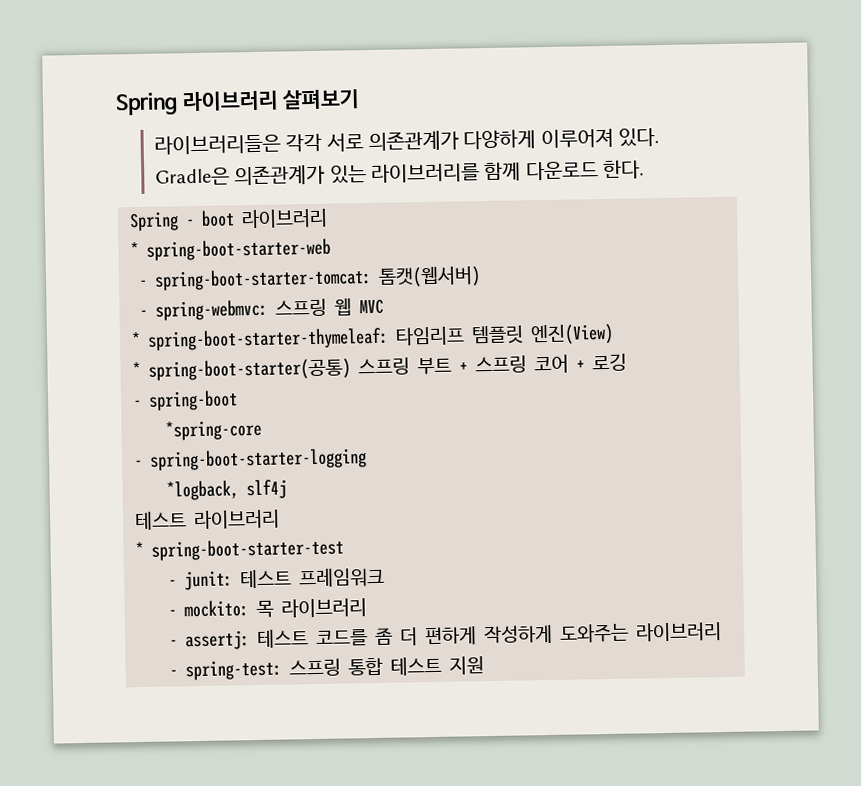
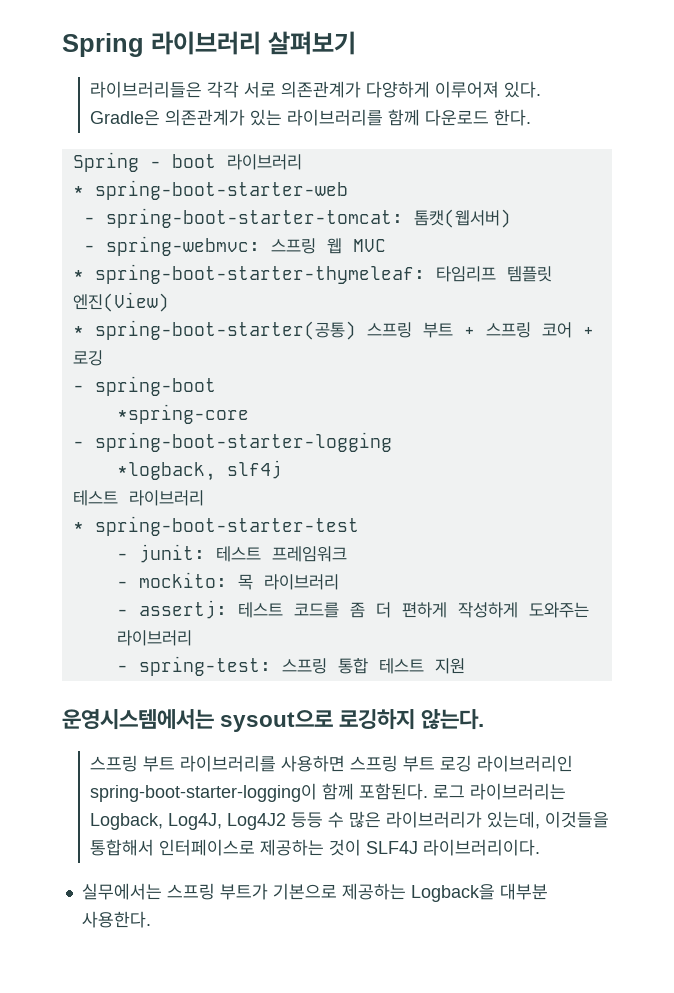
+ 운영시스템에서는 sysout으로 로깅하지 않는다.
+ 스프링 부트 라이브러리를 사용하면 스프링 부트 로깅 라이브러리인 spring-boot-starter-logging이 함께 포함된다. 로그 라이브러리는 Logback, Log4J, Log4J2 등등 수 많은 라이브러리가 있는데, 이것들을 통합해서 인터페이스로 제공하는 것이 SLF4J 라이브러리이다.
+ 실무에서는 스프링 부트가 기본으로 제공하는 Logback을 대부분 사용한다.

